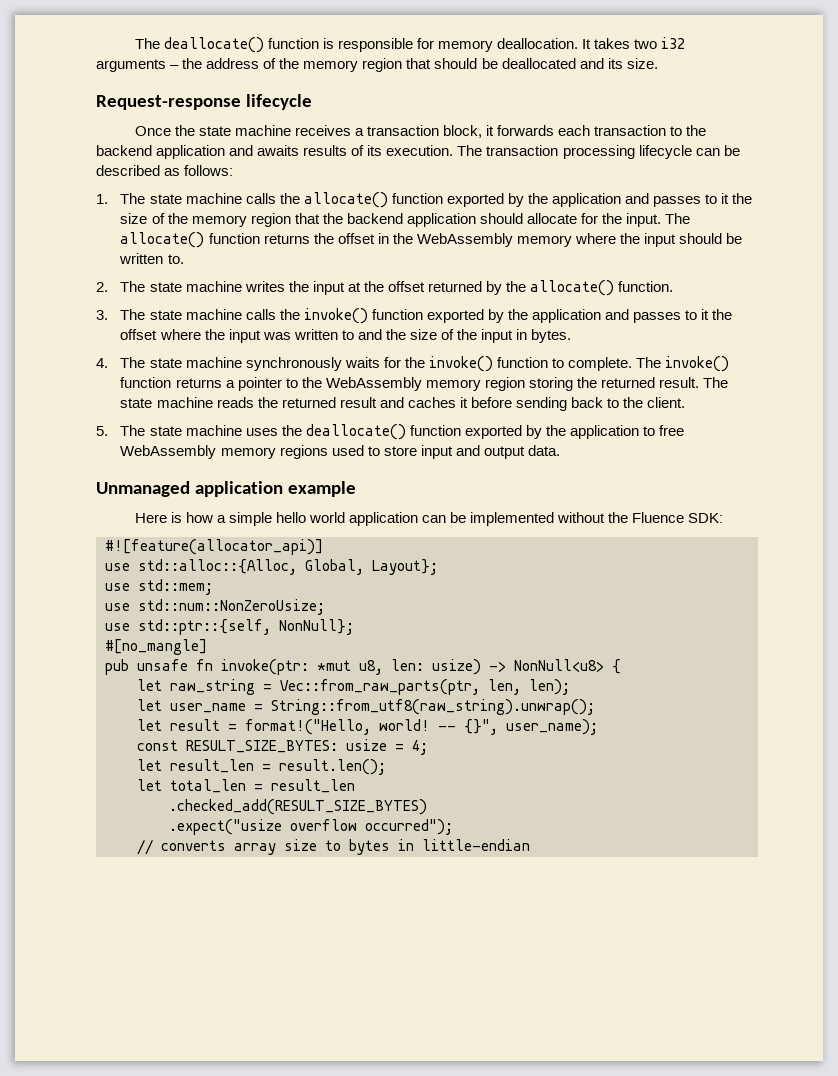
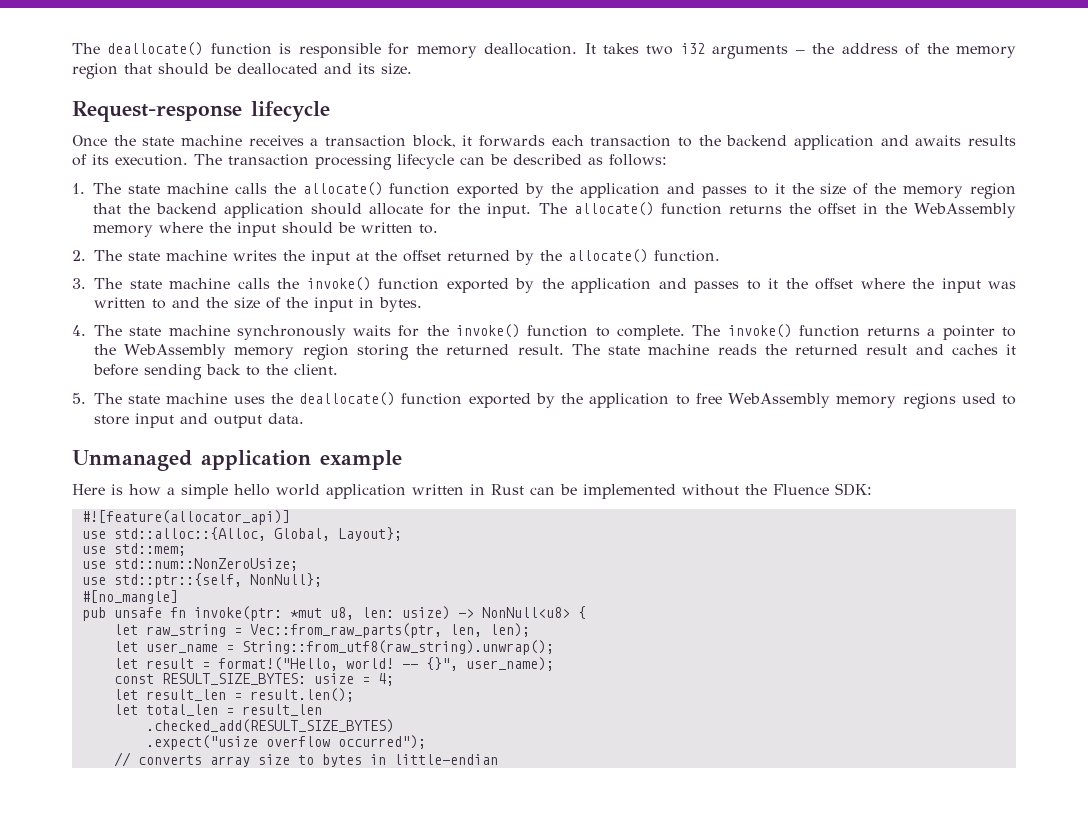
- Here is how a simple hello world application can be implemented without the Fluence SDK:
+ Here is how a simple hello world application written in Rust can be implemented without the Fluence SDK:

